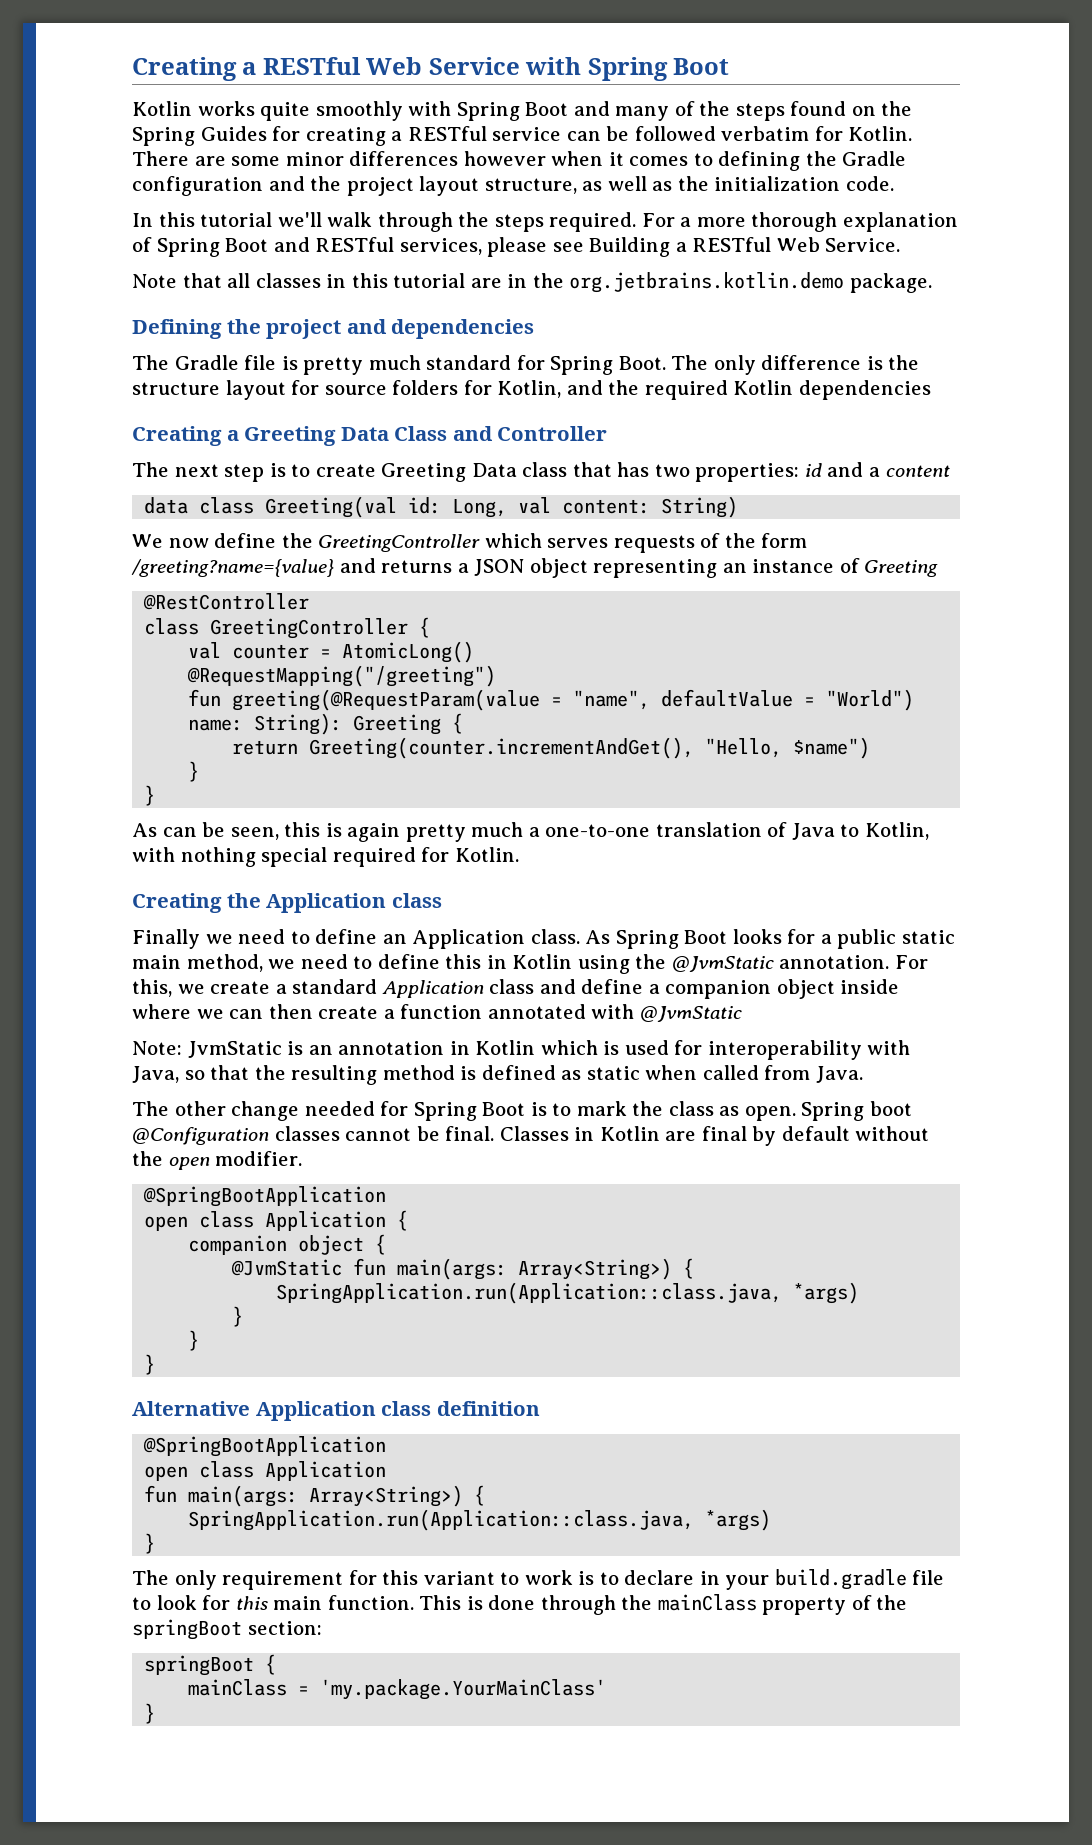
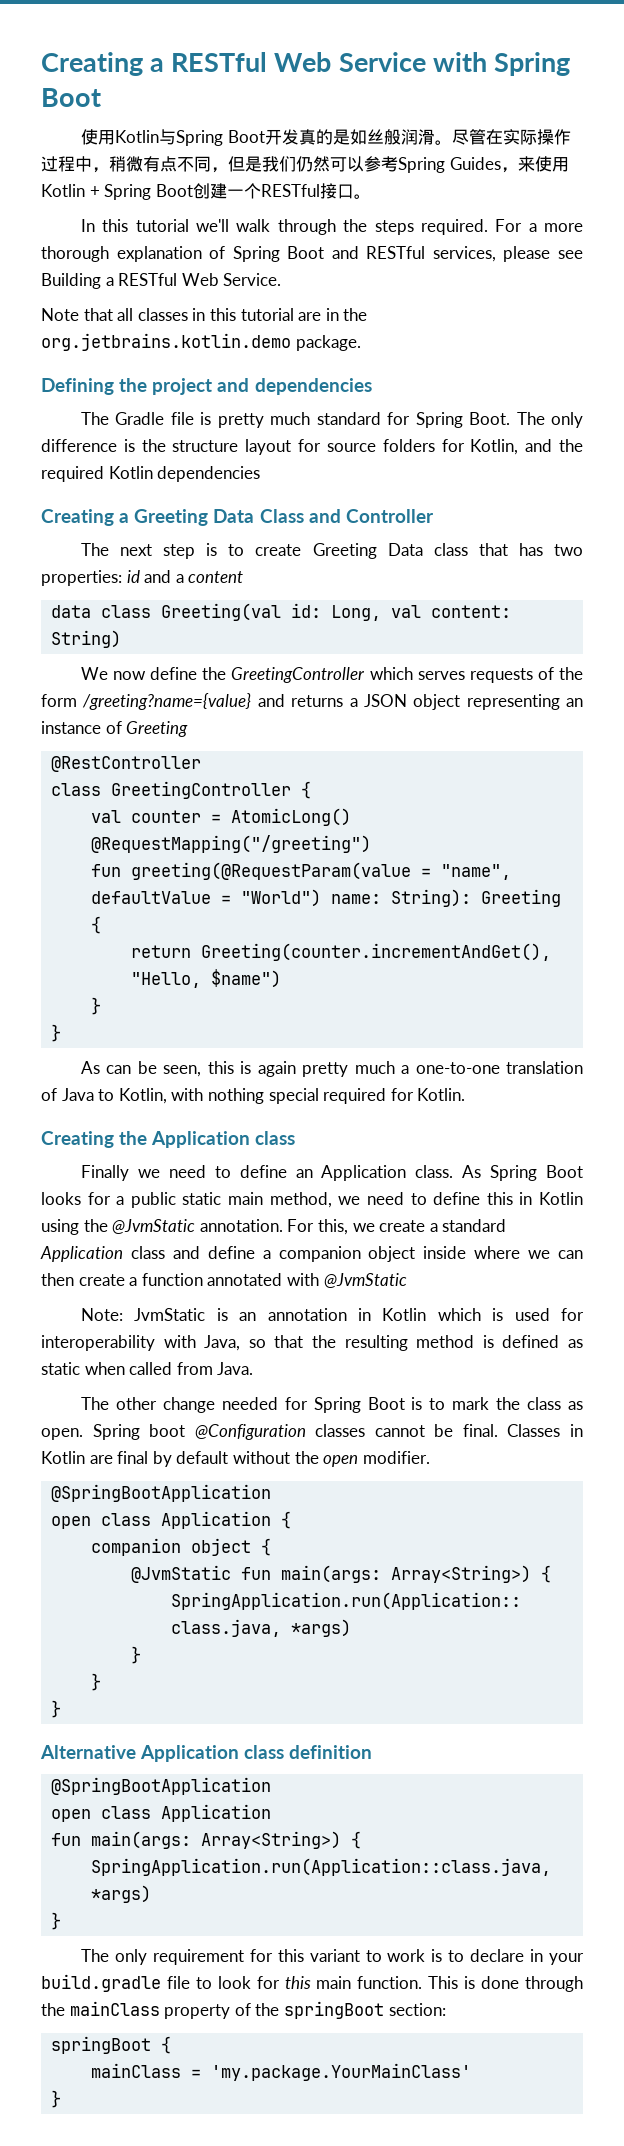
- Kotlin works quite smoothly with Spring Boot and many of the steps found on the Spring Guides for creating a RESTful service can be followed verbatim for Kotlin. There are some minor differences however when it comes to defining the Gradle configuration and the project layout structure, as well as the initialization code.
+ 使用Kotlin与Spring Boot开发真的是如丝般润滑。尽管在实际操作过程中，稍微有点不同，但是我们仍然可以参考Spring Guides，来使用Kotlin + Spring Boot创建一个RESTful接口。

